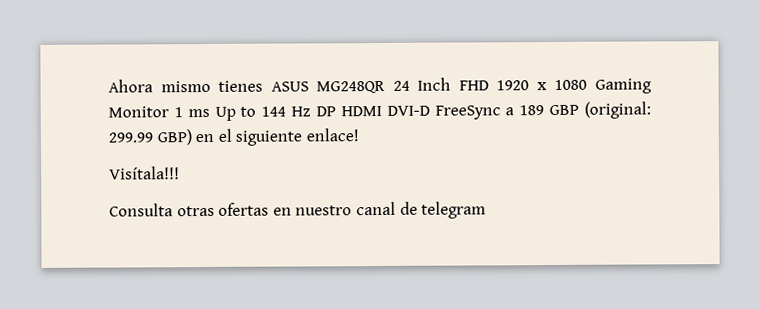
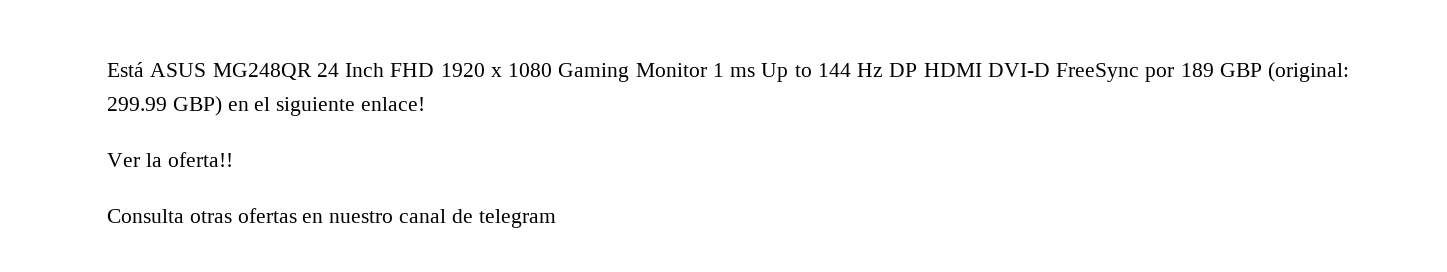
- Ahora mismo tienes ASUS MG248QR 24 Inch FHD 1920 x 1080 Gaming Monitor 1 ms Up to 144 Hz DP HDMI DVI-D FreeSync a 189 GBP (original: 299.99 GBP) en el siguiente enlace!
+ Está ASUS MG248QR 24 Inch FHD 1920 x 1080 Gaming Monitor 1 ms Up to 144 Hz DP HDMI DVI-D FreeSync por 189 GBP (original: 299.99 GBP) en el siguiente enlace!
- Visítala!!!
+ Ver la oferta!!

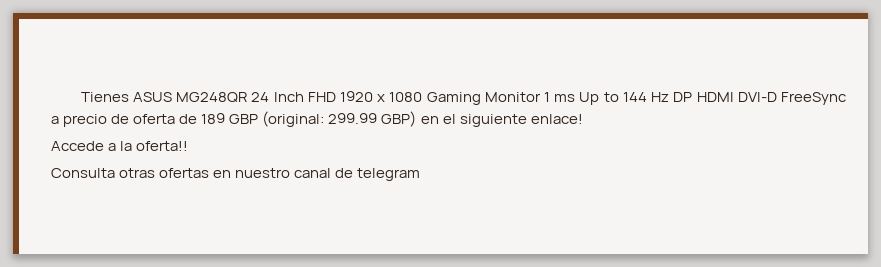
- Está ASUS MG248QR 24 Inch FHD 1920 x 1080 Gaming Monitor 1 ms Up to 144 Hz DP HDMI DVI-D FreeSync por 189 GBP (original: 299.99 GBP) en el siguiente enlace!
+ Tienes ASUS MG248QR 24 Inch FHD 1920 x 1080 Gaming Monitor 1 ms Up to 144 Hz DP HDMI DVI-D FreeSync a precio de oferta de 189 GBP (original: 299.99 GBP) en el siguiente enlace!
- Ver la oferta!!
+ Accede a la oferta!!

